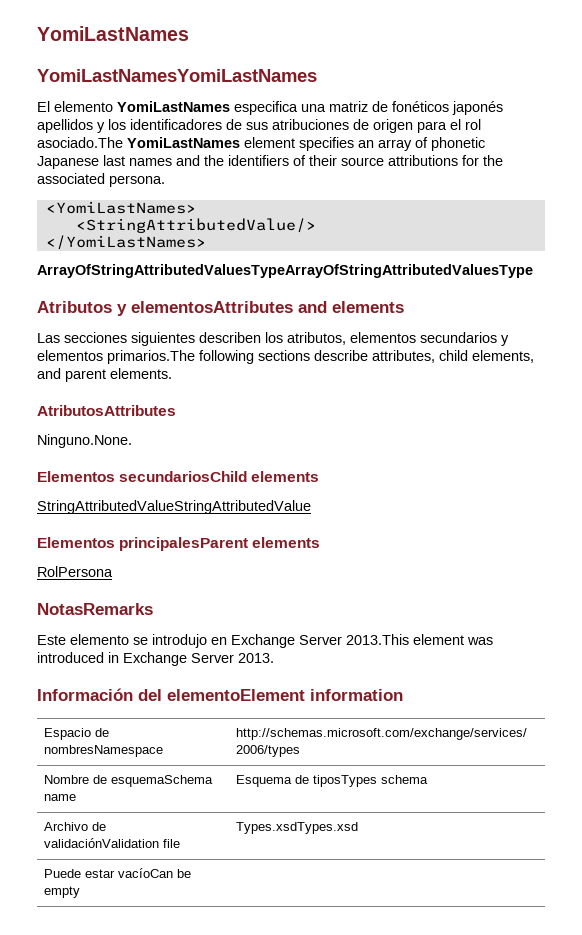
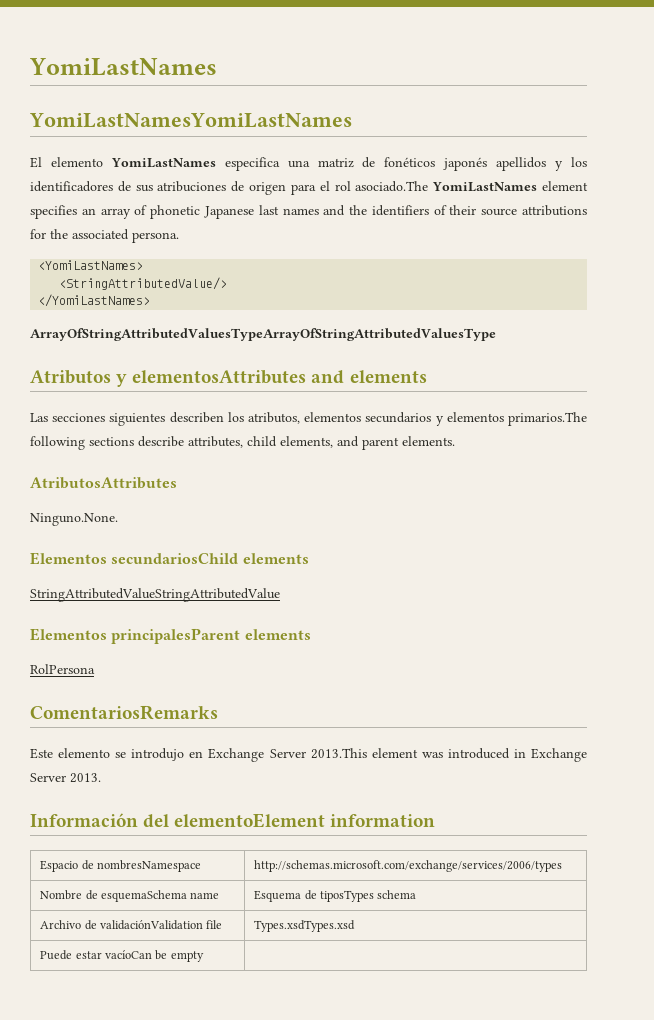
- NotasRemarks
+ ComentariosRemarks

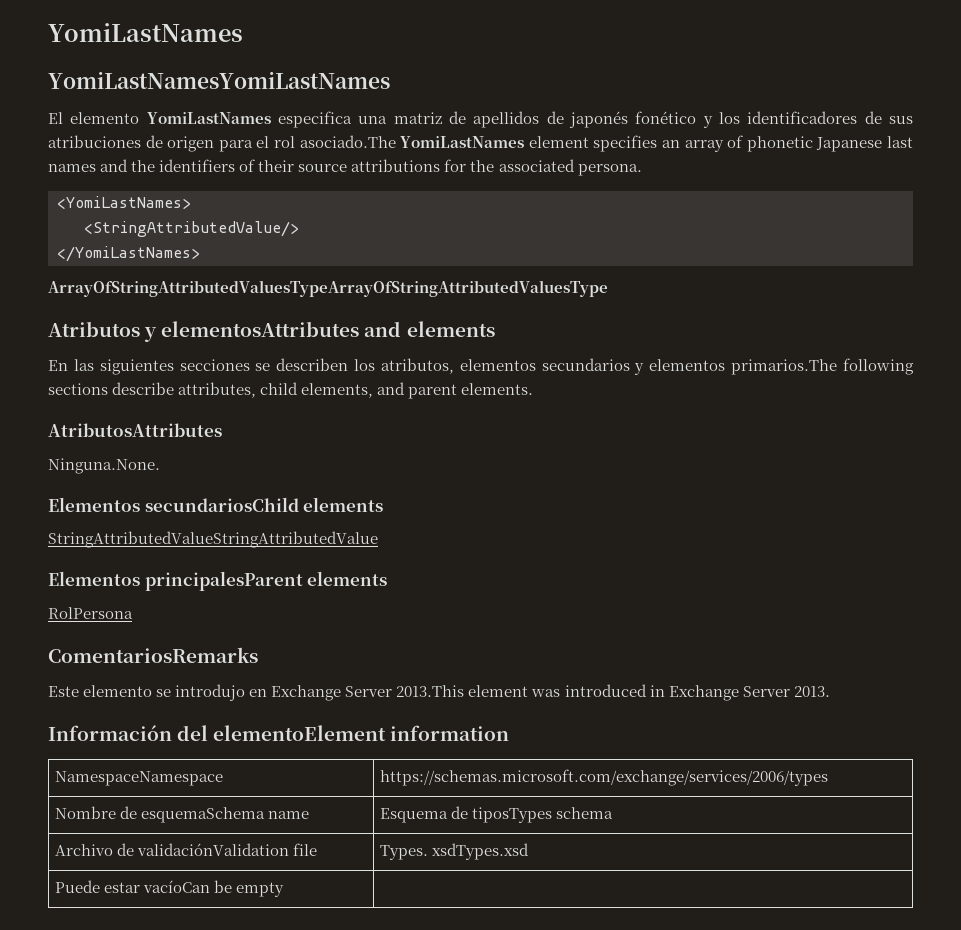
- El elemento YomiLastNames especifica una matriz de fonéticos japonés apellidos y los identificadores de sus atribuciones de origen para el rol asociado.The YomiLastNames element specifies an array of phonetic Japanese last names and the identifiers of their source attributions for the associated persona.
+ El elemento YomiLastNames especifica una matriz de apellidos de japonés fonético y los identificadores de sus atribuciones de origen para el rol asociado.The YomiLastNames element specifies an array of phonetic Japanese last names and the identifiers of their source attributions for the associated persona.
- Las secciones siguientes describen los atributos, elementos secundarios y elementos primarios.The following sections describe attributes, child elements, and parent elements.
+ En las siguientes secciones se describen los atributos, elementos secundarios y elementos primarios.The following sections describe attributes, child elements, and parent elements.
- Ninguno.None.
+ Ninguna.None.
- Espacio de nombresNamespace | http://schemas.microsoft.com/exchange/services/2006/types
+ NamespaceNamespace | https://schemas.microsoft.com/exchange/services/2006/types
- Archivo de validaciónValidation file | Types.xsdTypes.xsd
+ Archivo de validaciónValidation file | Types. xsdTypes.xsd

